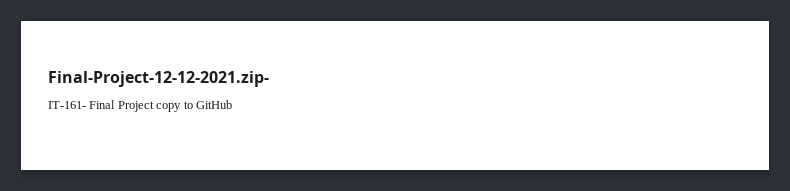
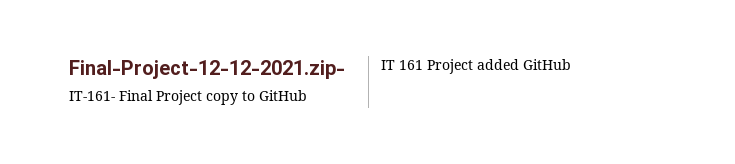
+ IT 161 Project added GitHub

